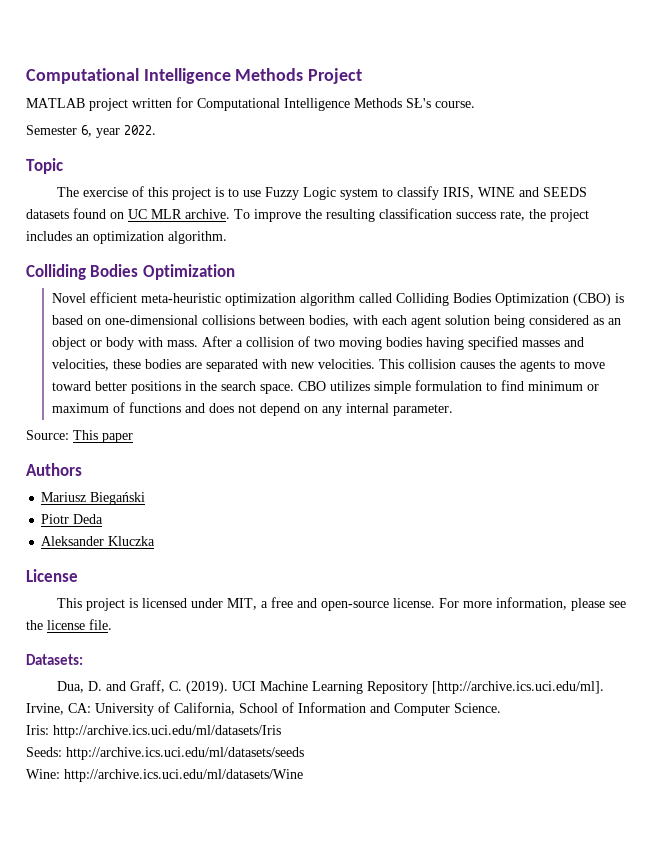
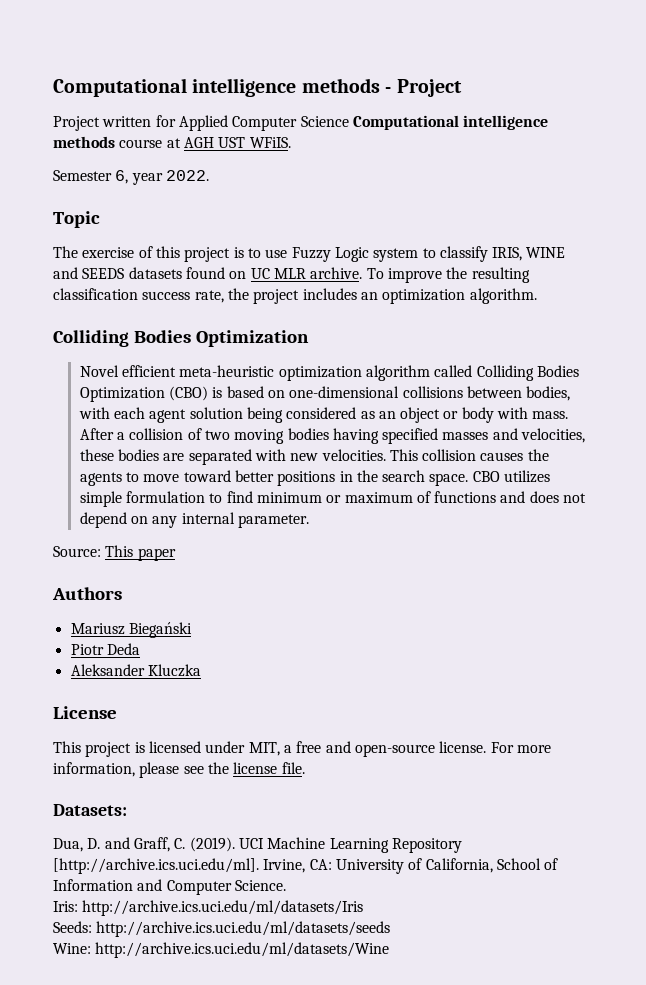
- Computational Intelligence Methods Project
- MATLAB project written for Computational Intelligence Methods SŁ's course.
+ Computational intelligence methods - Project
+ Project written for Applied Computer Science Computational intelligence methods course at AGH UST WFiIS.

